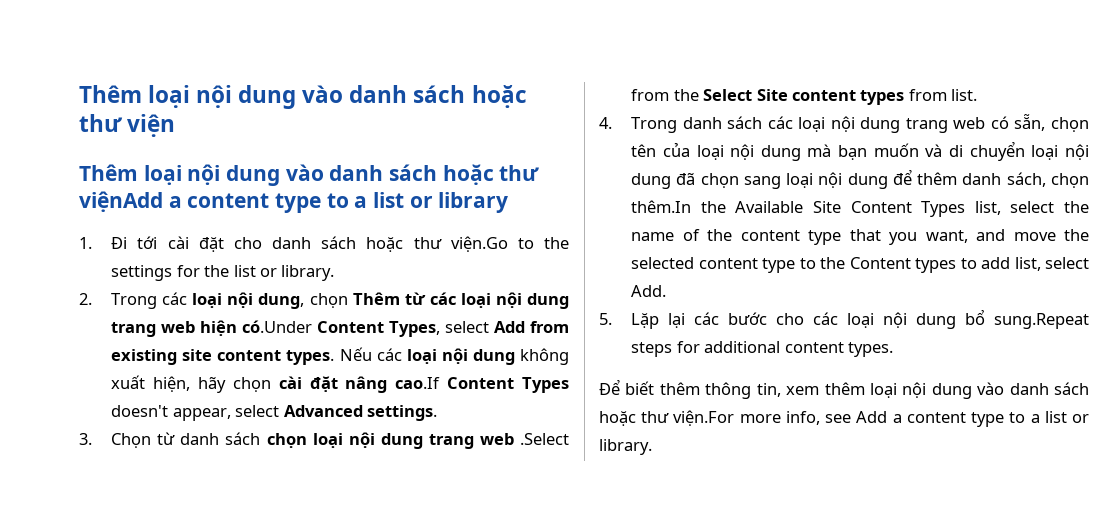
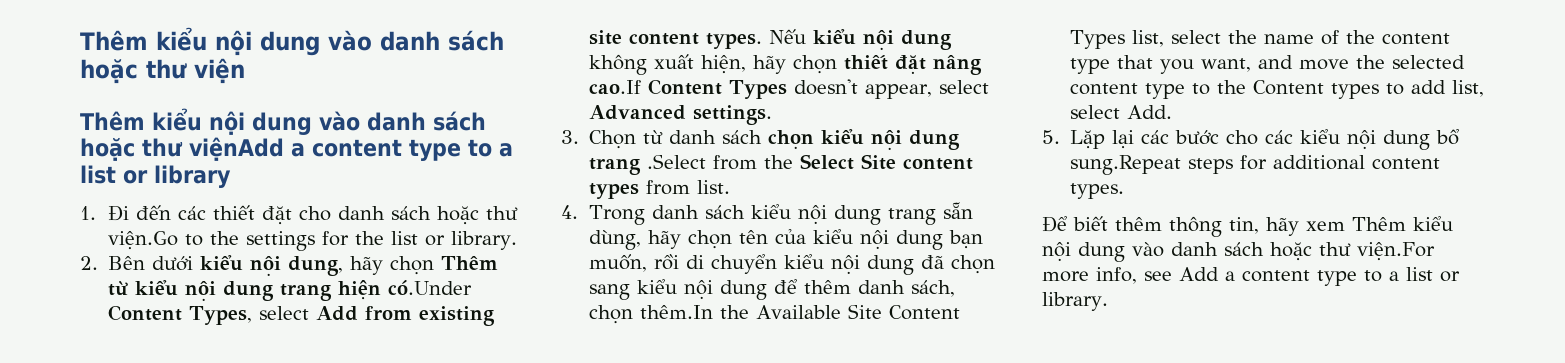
- Thêm loại nội dung vào danh sách hoặc thư viện
+ Thêm kiểu nội dung vào danh sách hoặc thư viện
- Thêm loại nội dung vào danh sách hoặc thư việnAdd a content type to a list or library
+ Thêm kiểu nội dung vào danh sách hoặc thư việnAdd a content type to a list or library
- 1. Đi tới cài đặt cho danh sách hoặc thư viện.Go to the settings for the list or library.
+ 1. Đi đến các thiết đặt cho danh sách hoặc thư viện.Go to the settings for the list or library.
- 2. Trong các loại nội dung, chọn Thêm từ các loại nội dung trang web hiện có.Under Content Types, select Add from existing site content types.
+ 2. Bên dưới kiểu nội dung, hãy chọn Thêm từ kiểu nội dung trang hiện có.Under Content Types, select Add from existing site content types.
- Nếu các loại nội dung không xuất hiện, hãy chọn cài đặt nâng cao.If Content Types doesn't appear, select Advanced settings.
+ Nếu kiểu nội dung không xuất hiện, hãy chọn thiết đặt nâng cao.If Content Types doesn't appear, select Advanced settings.
- 3. Chọn từ danh sách chọn loại nội dung trang web .Select from the Select Site content types from list.
+ 3. Chọn từ danh sách chọn kiểu nội dung trang .Select from the Select Site content types from list.
- 4. Trong danh sách các loại nội dung trang web có sẵn, chọn tên của loại nội dung mà bạn muốn và di chuyển loại nội dung đã chọn sang loại nội dung để thêm danh sách, chọn thêm.In the Available Site Content Types list, select the name of the content type that you want, and move the selected content type to the Content types to add list, select Add.
+ 4. Trong danh sách kiểu nội dung trang sẵn dùng, hãy chọn tên của kiểu nội dung bạn muốn, rồi di chuyển kiểu nội dung đã chọn sang kiểu nội dung để thêm danh sách, chọn thêm.In the Available Site Content Types list, select the name of the content type that you want, and move the selected content type to the Content types to add list, select Add.
- 5. Lặp lại các bước cho các loại nội dung bổ sung.Repeat steps for additional content types.
+ 5. Lặp lại các bước cho các kiểu nội dung bổ sung.Repeat steps for additional content types.
- Để biết thêm thông tin, xem thêm loại nội dung vào danh sách hoặc thư viện.For more info, see Add a content type to a list or library.
+ Để biết thêm thông tin, hãy xem Thêm kiểu nội dung vào danh sách hoặc thư viện.For more info, see Add a content type to a list or library.

